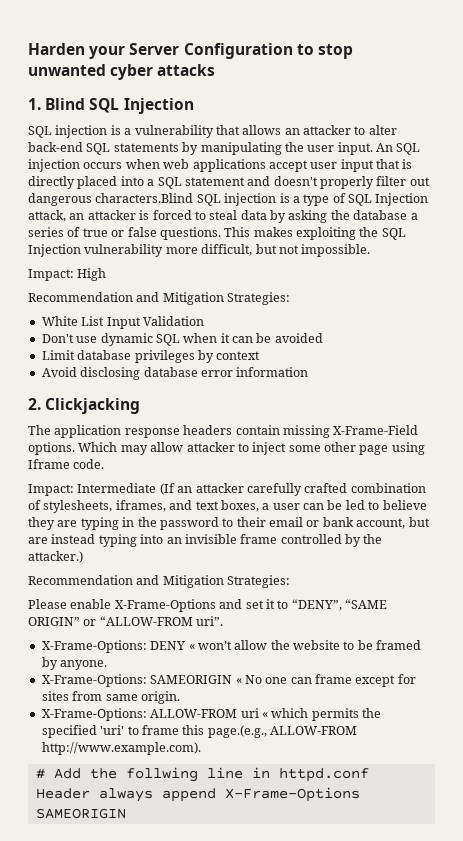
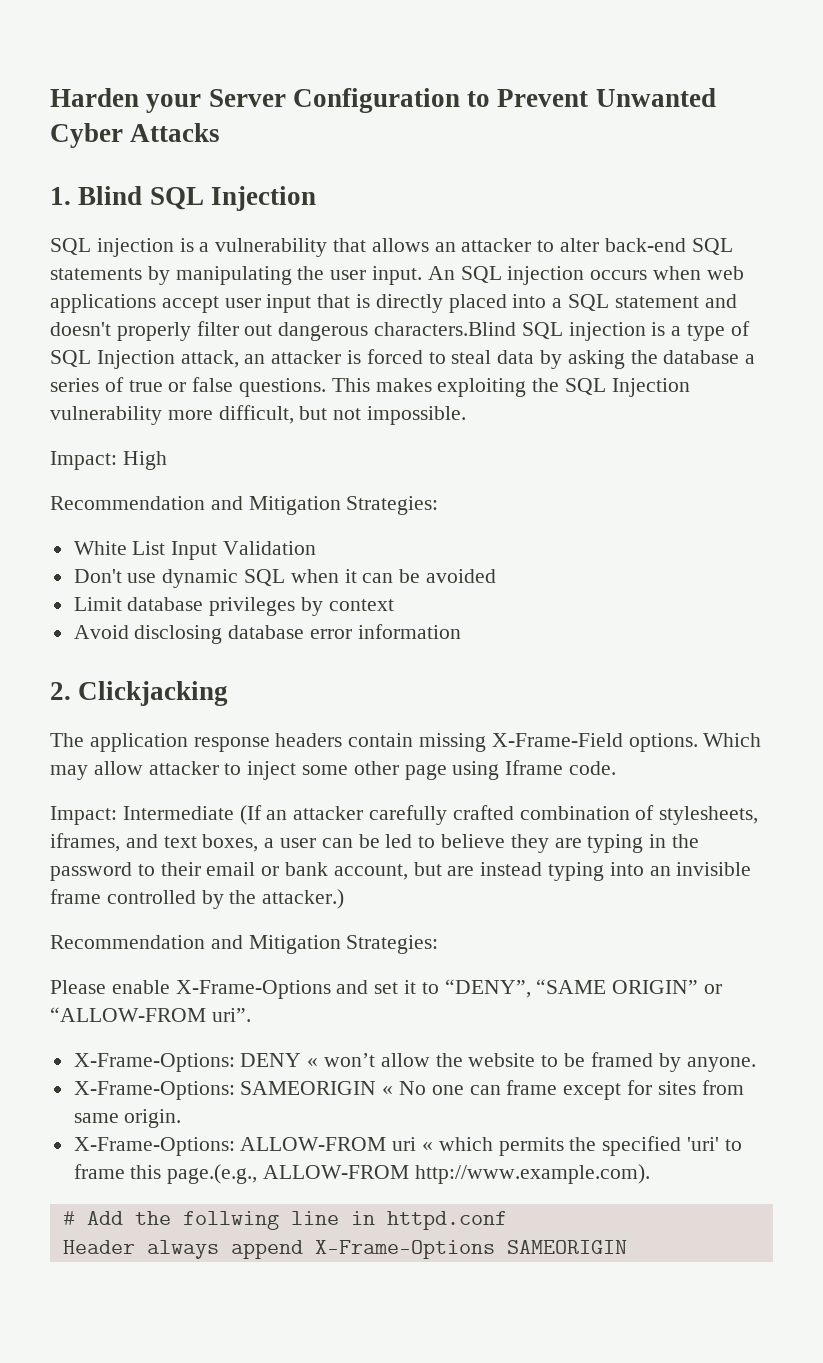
- Harden your Server Configuration to stop unwanted cyber attacks
+ Harden your Server Configuration to Prevent Unwanted Cyber Attacks

